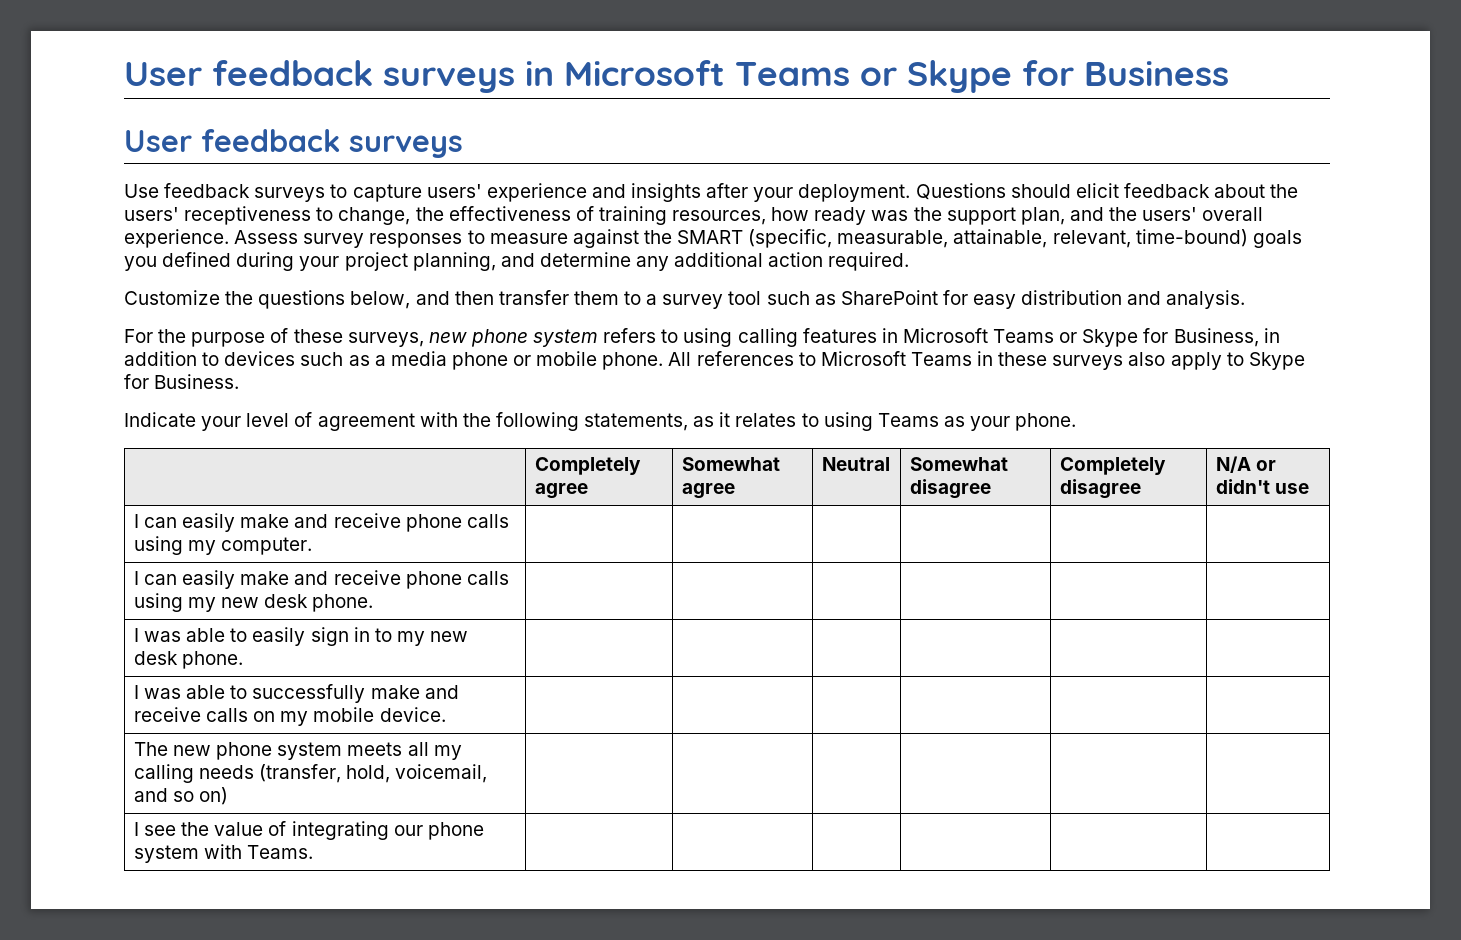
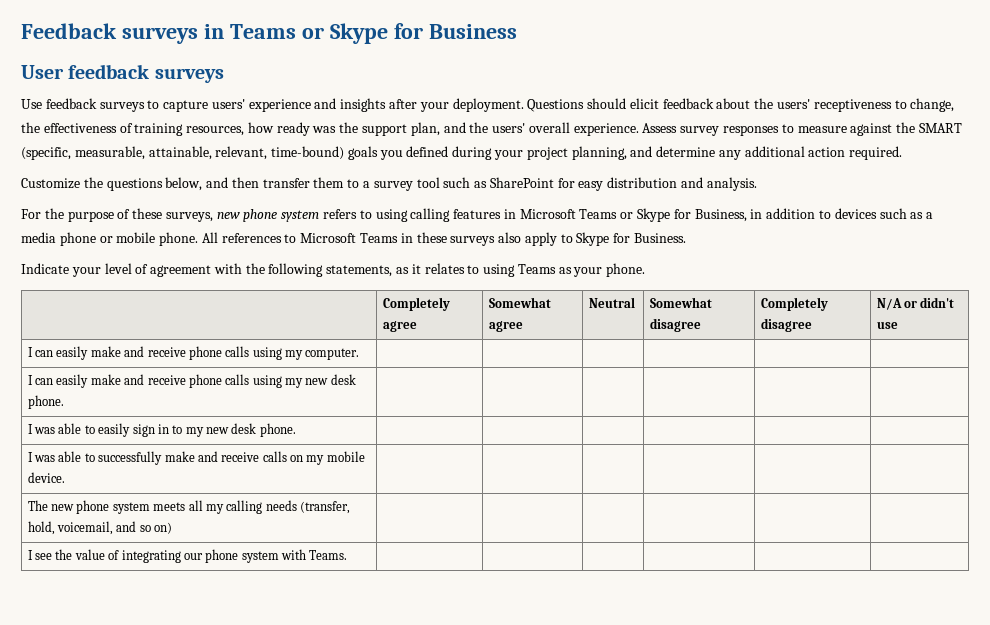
- User feedback surveys in Microsoft Teams or Skype for Business
+ Feedback surveys in Teams or Skype for Business

